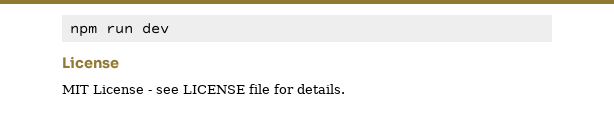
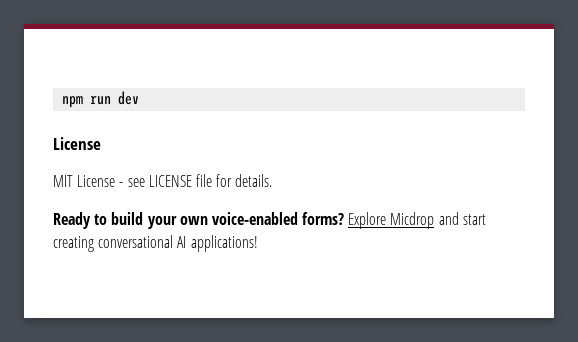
+ Ready to build your own voice-enabled forms? Explore Micdrop and start creating conversational AI applications!

